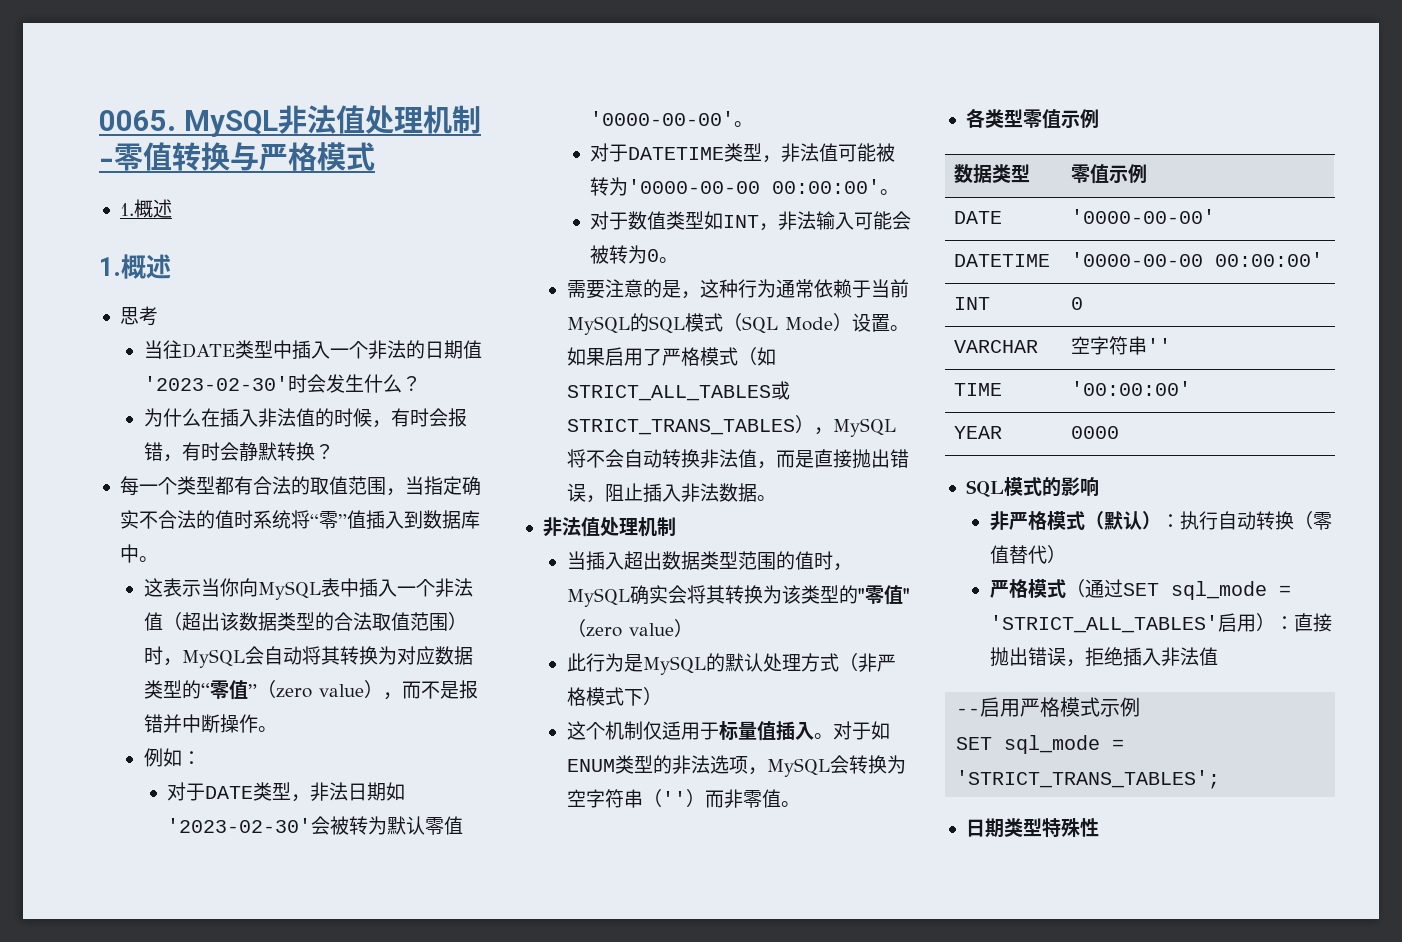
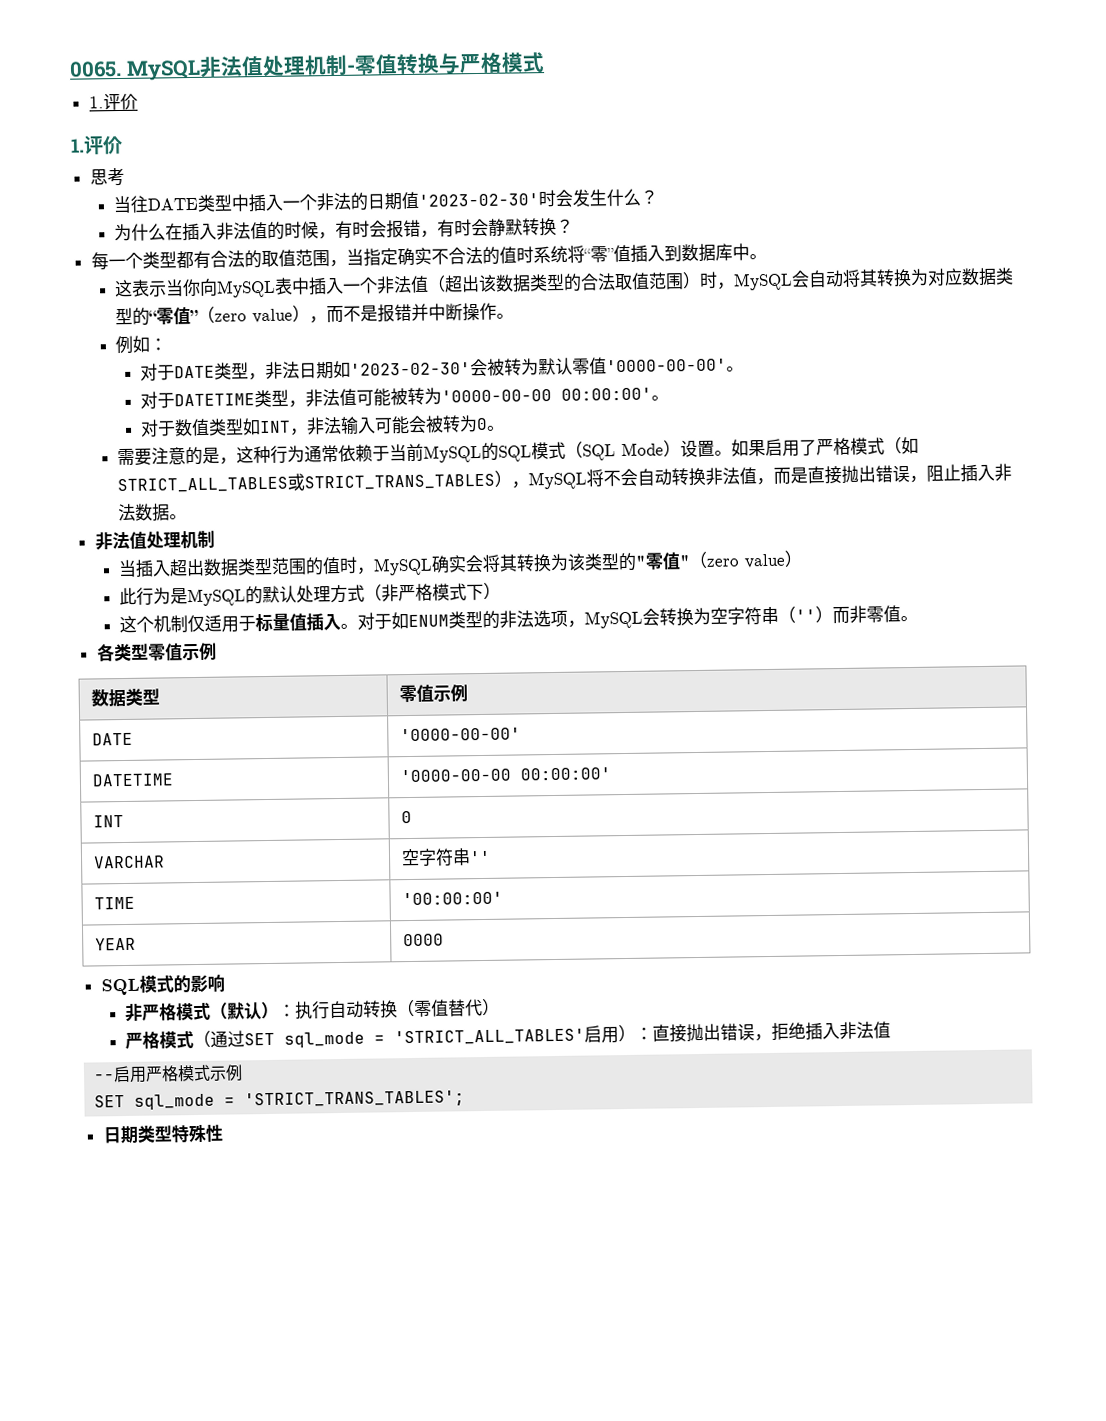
  MySQL非法值处理机制-零值转换与严格模式
- 1.概述
- 1.概述
+ 1.评价
+ 1.评价

